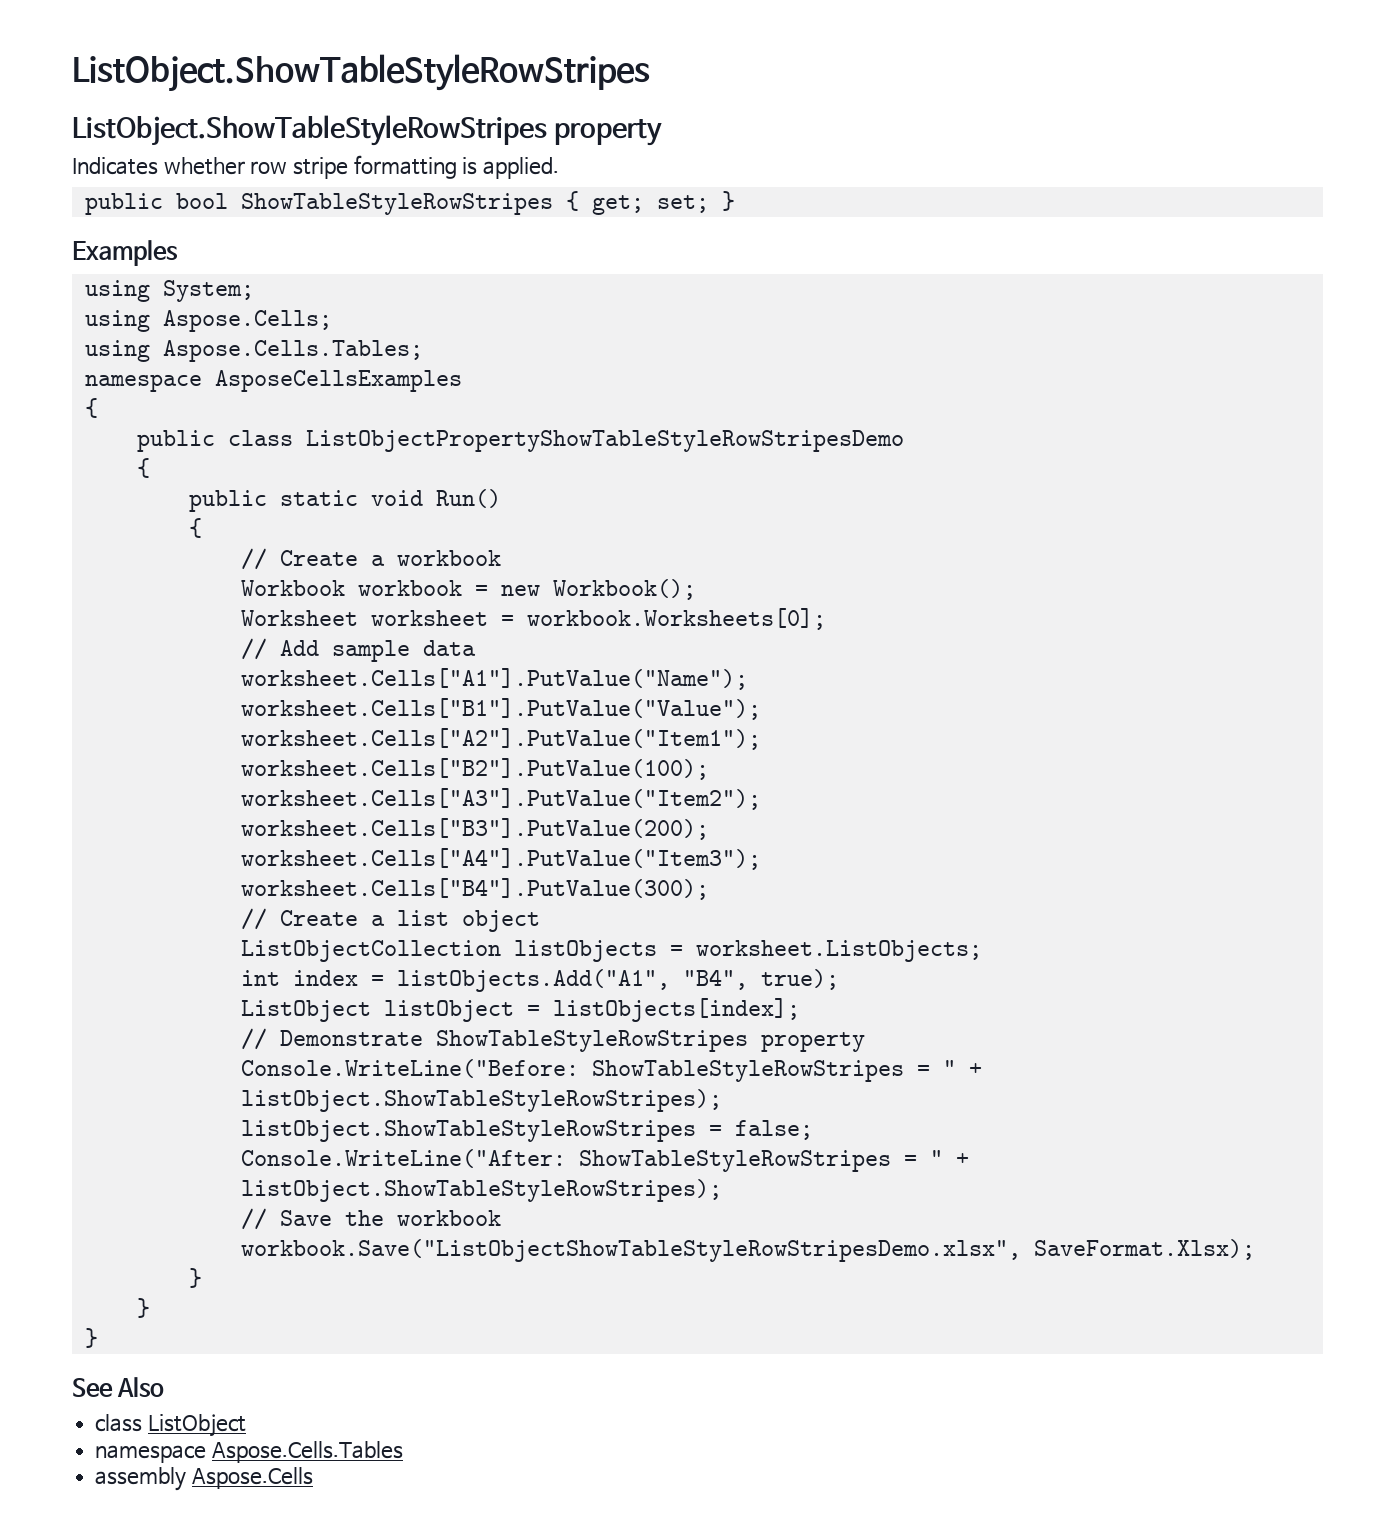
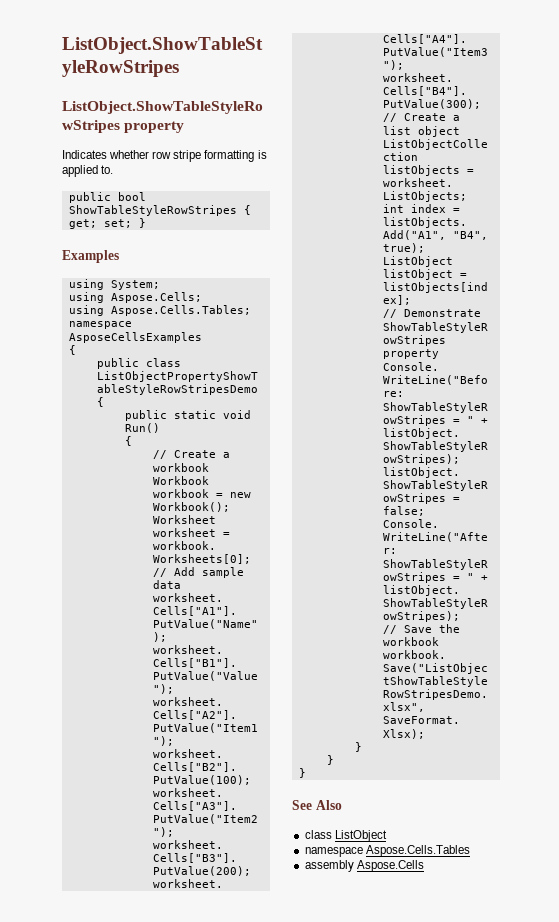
- Indicates whether row stripe formatting is applied.
+ Indicates whether row stripe formatting is applied to.

